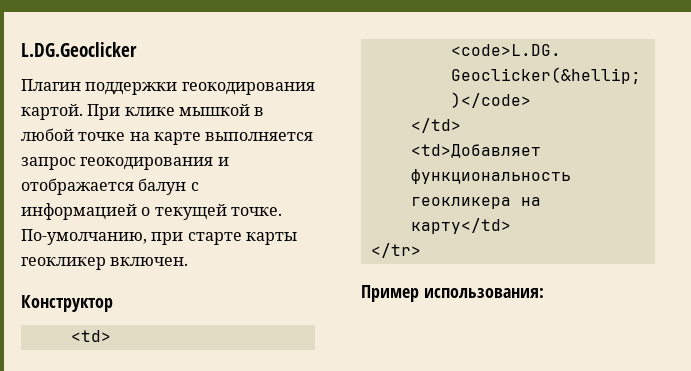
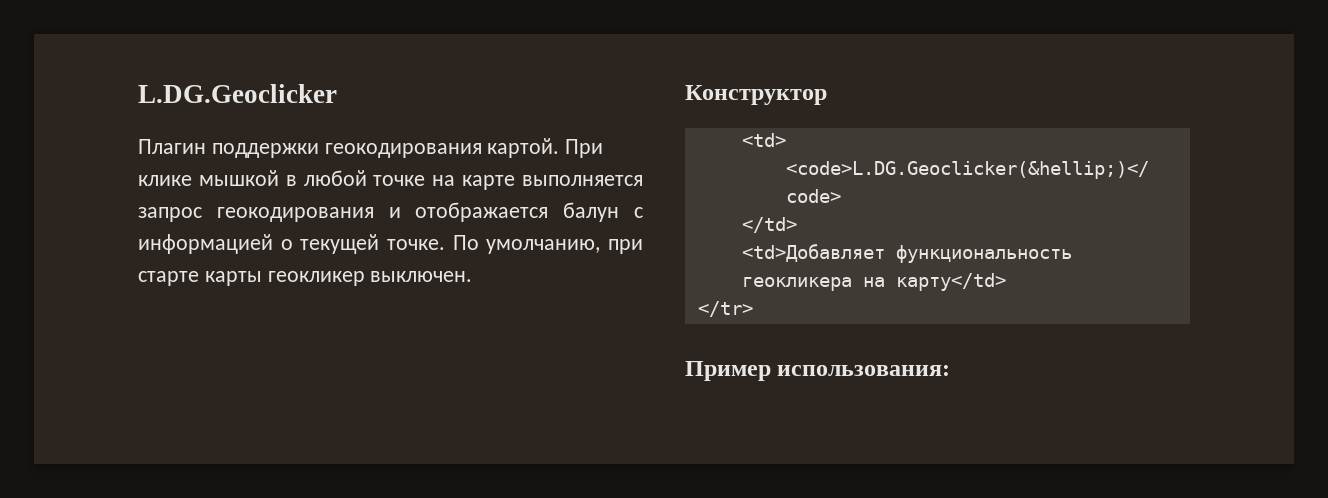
- По-умолчанию, при старте карты геокликер включен.
+ По умолчанию, при старте карты геокликер выключен.

